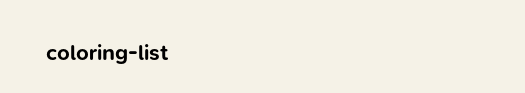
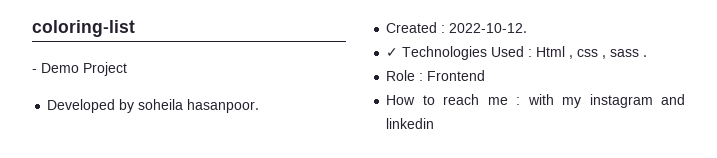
+ - Demo Project
+ Developed by soheila hasanpoor.
+ Created : 2022-10-12.
+ ✓ Technologies Used : Html , css , sass .
+ Role : Frontend
+ How to reach me : with my instagram and linkedin

